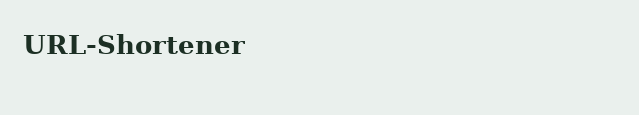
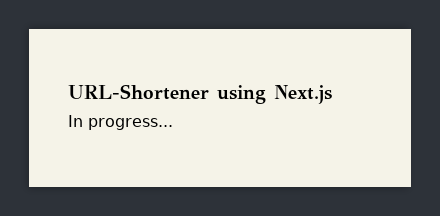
- URL-Shortener
+ URL-Shortener using Next.js
+ In progress...

